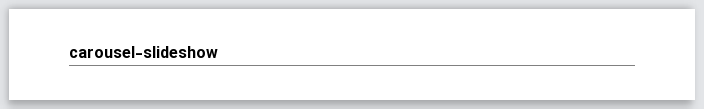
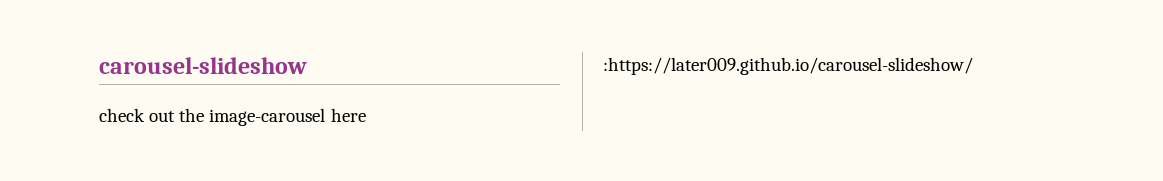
+ check out the image-carousel here :https://later009.github.io/carousel-slideshow/

